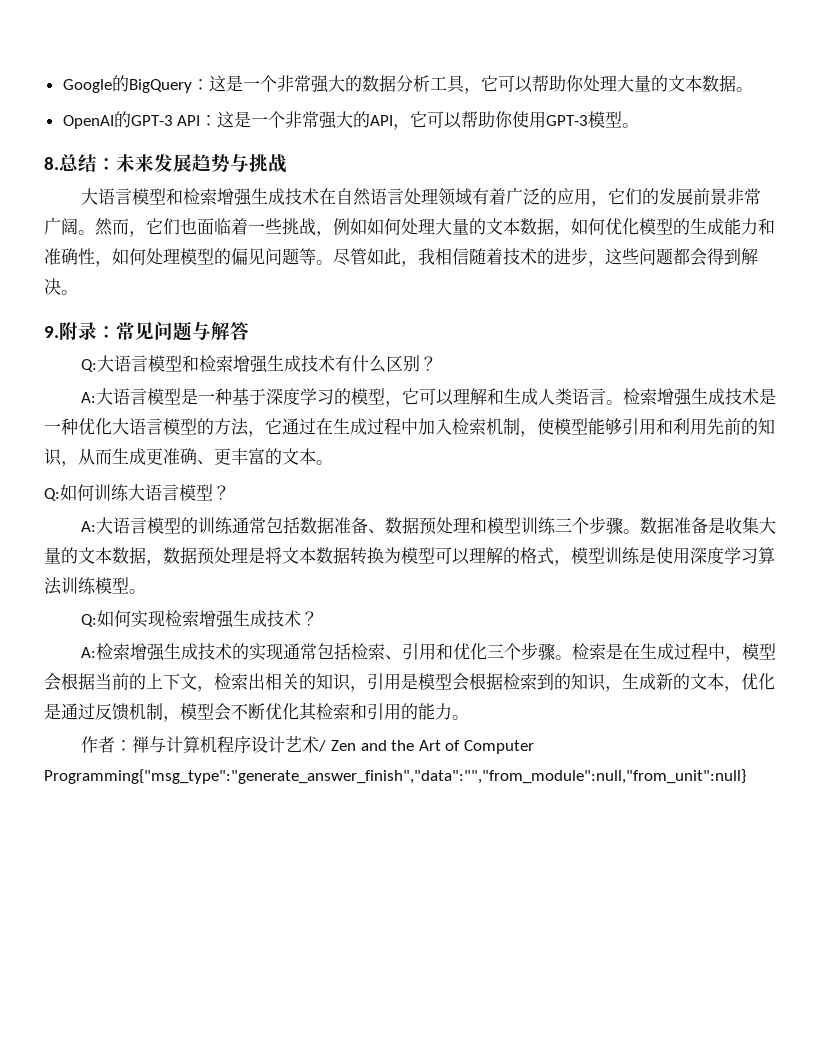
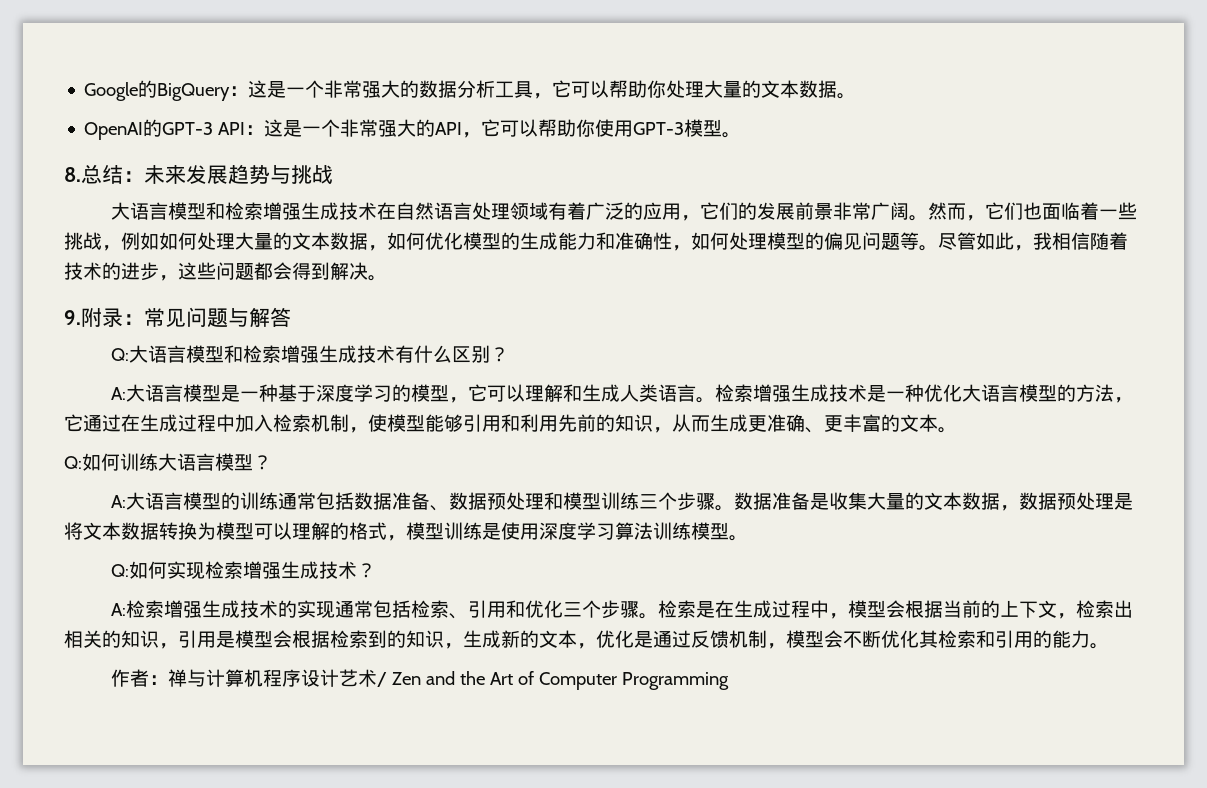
- 作者：禅与计算机程序设计艺术/ Zen and the Art of Computer Programming{"msg_type":"generate_answer_finish","data":"","from_module":null,"from_unit":null}
+ 作者：禅与计算机程序设计艺术/ Zen and the Art of Computer Programming

